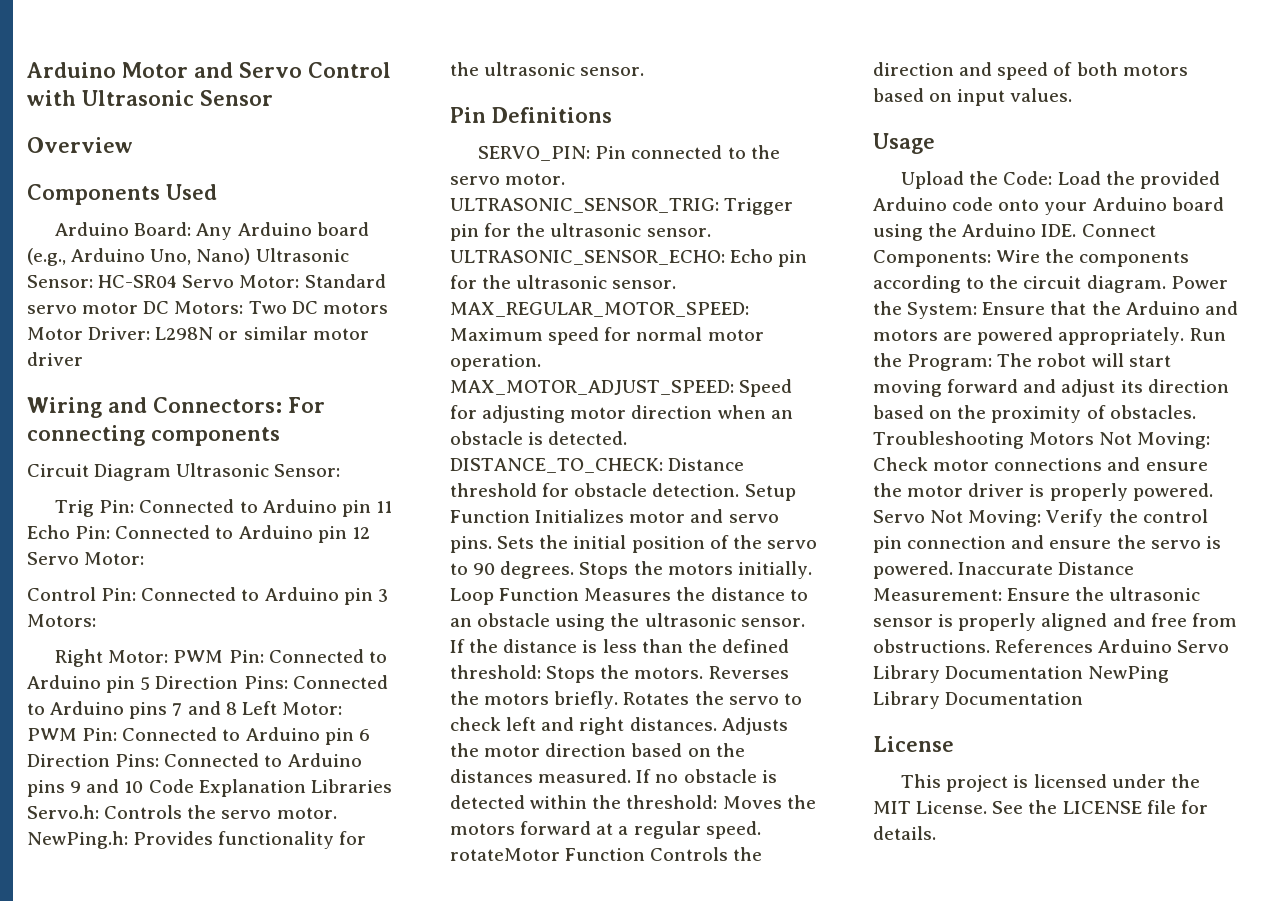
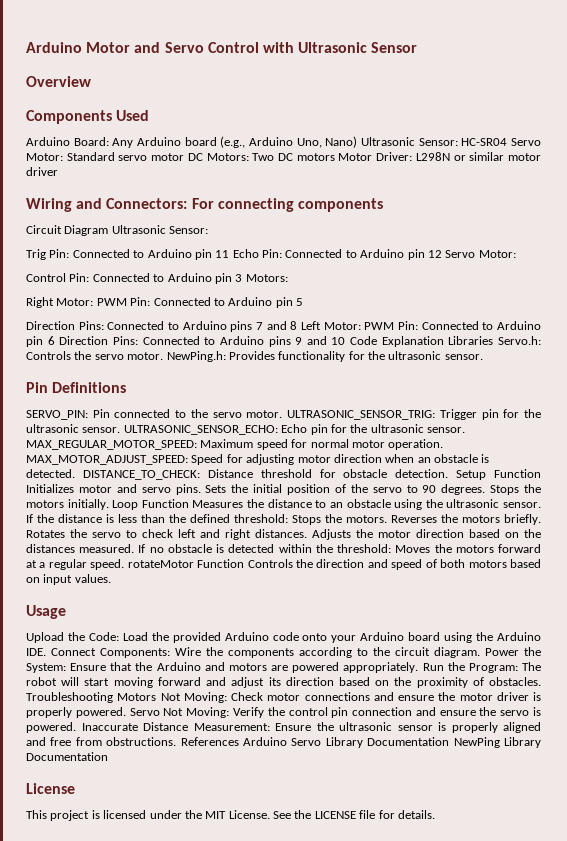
- Right Motor: PWM Pin: Connected to Arduino pin 5 Direction Pins: Connected to Arduino pins 7 and 8 Left Motor: PWM Pin: Connected to Arduino pin 6 Direction Pins: Connected to Arduino pins 9 and 10 Code Explanation Libraries Servo.h: Controls the servo motor.
+ Right Motor: PWM Pin: Connected to Arduino pin 5
+ Direction Pins: Connected to Arduino pins 7 and 8 Left Motor: PWM Pin: Connected to Arduino pin 6 Direction Pins: Connected to Arduino pins 9 and 10 Code Explanation Libraries Servo.h: Controls the servo motor.

